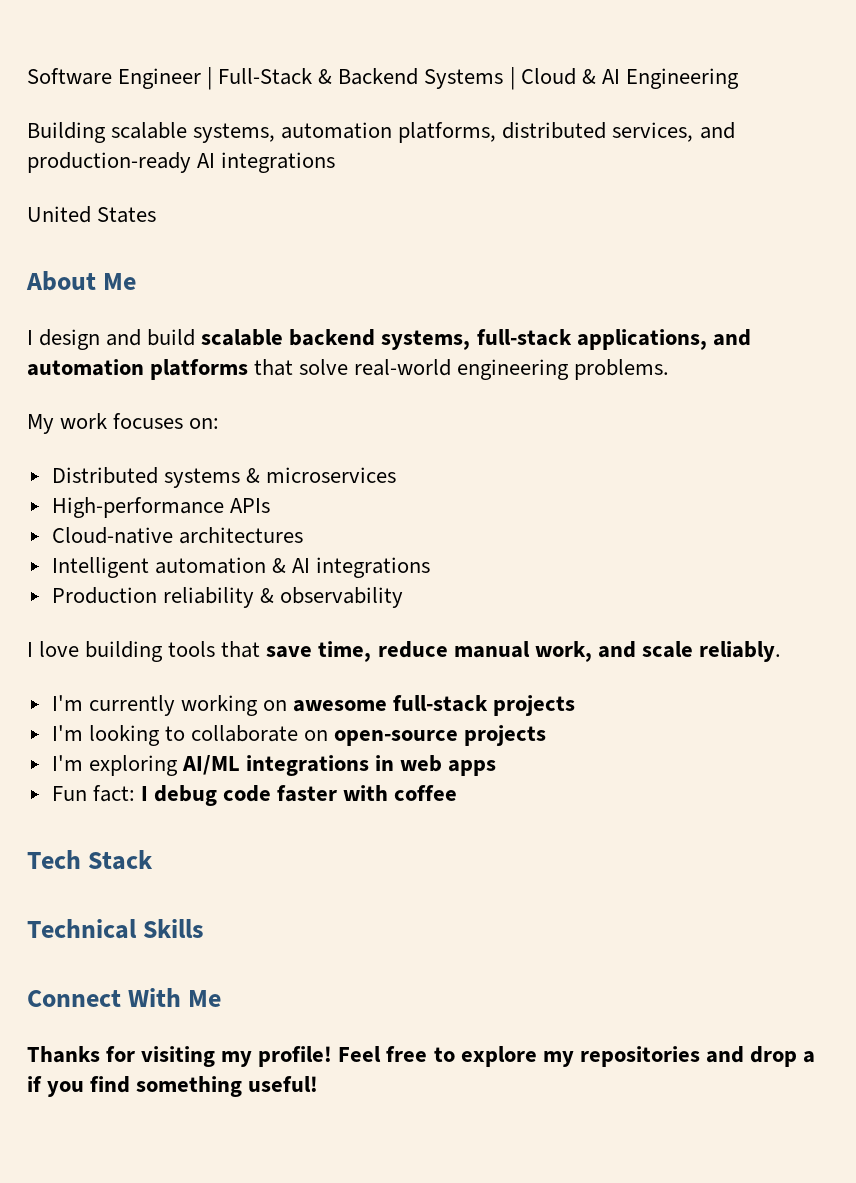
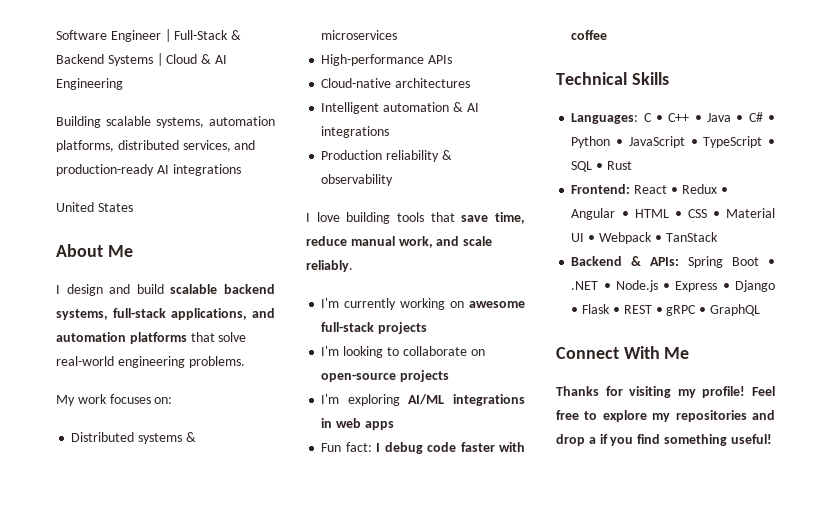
- Tech Stack
+ Languages: C • C++ • Java • C# • Python • JavaScript • TypeScript • SQL • Rust
+ Frontend: React • Redux • Angular • HTML • CSS • Material UI • Webpack • TanStack
+ Backend & APIs: Spring Boot • .NET • Node.js • Express • Django • Flask • REST • gRPC • GraphQL

